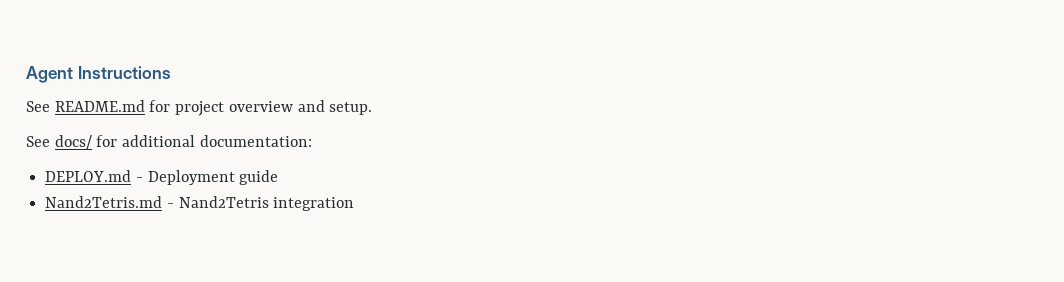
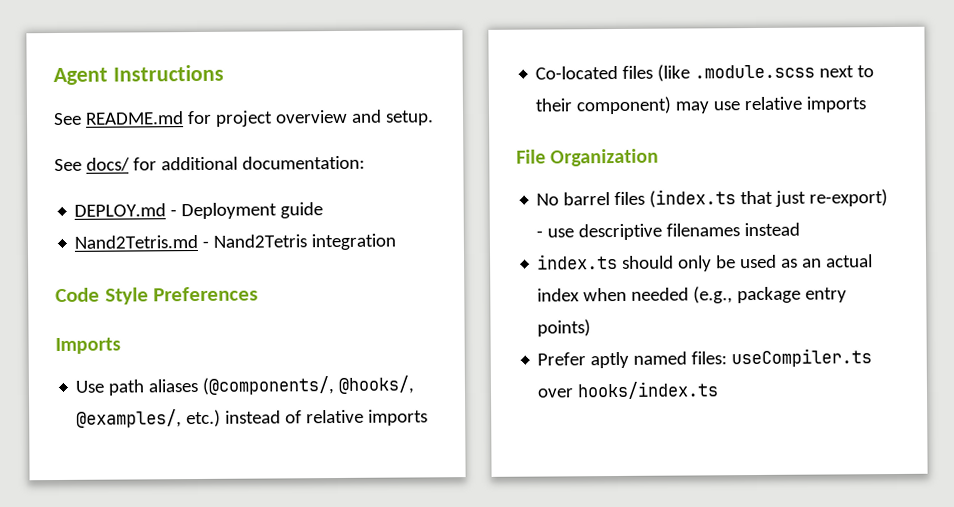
+ Code Style Preferences
+ Imports
+ Use path aliases (@components/, @hooks/, @examples/, etc.) instead of relative imports
+ Co-located files (like .module.scss next to their component) may use relative imports
+ File Organization
+ No barrel files (index.ts that just re-export) - use descriptive filenames instead
+ index.ts should only be used as an actual index when needed (e.g., package entry points)
+ Prefer aptly named files: useCompiler.ts over hooks/index.ts

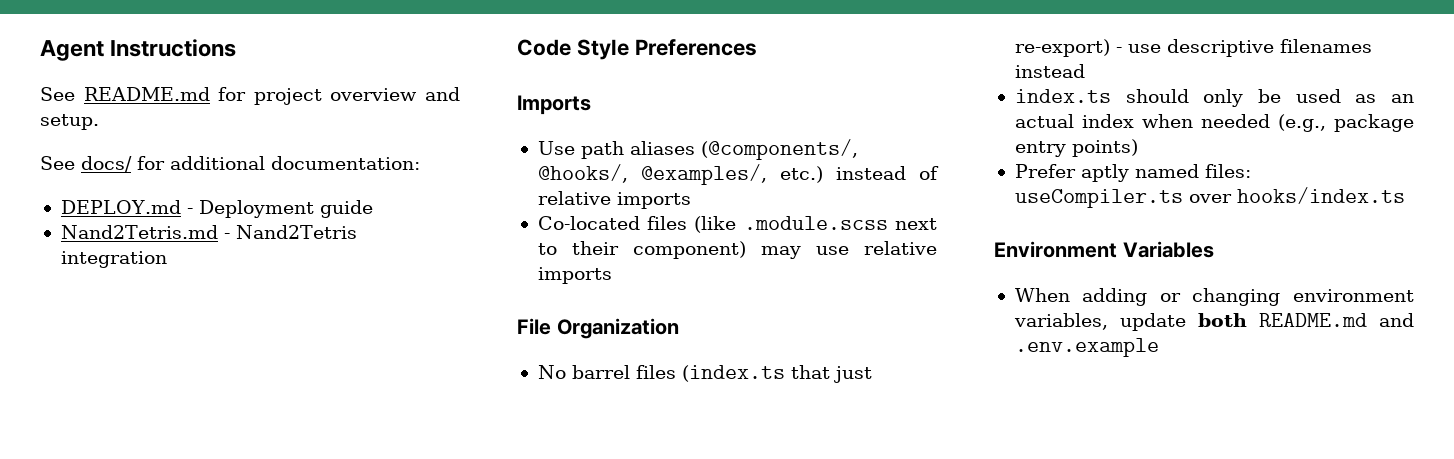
+ Environment Variables
+ When adding or changing environment variables, update both README.md and .env.example

